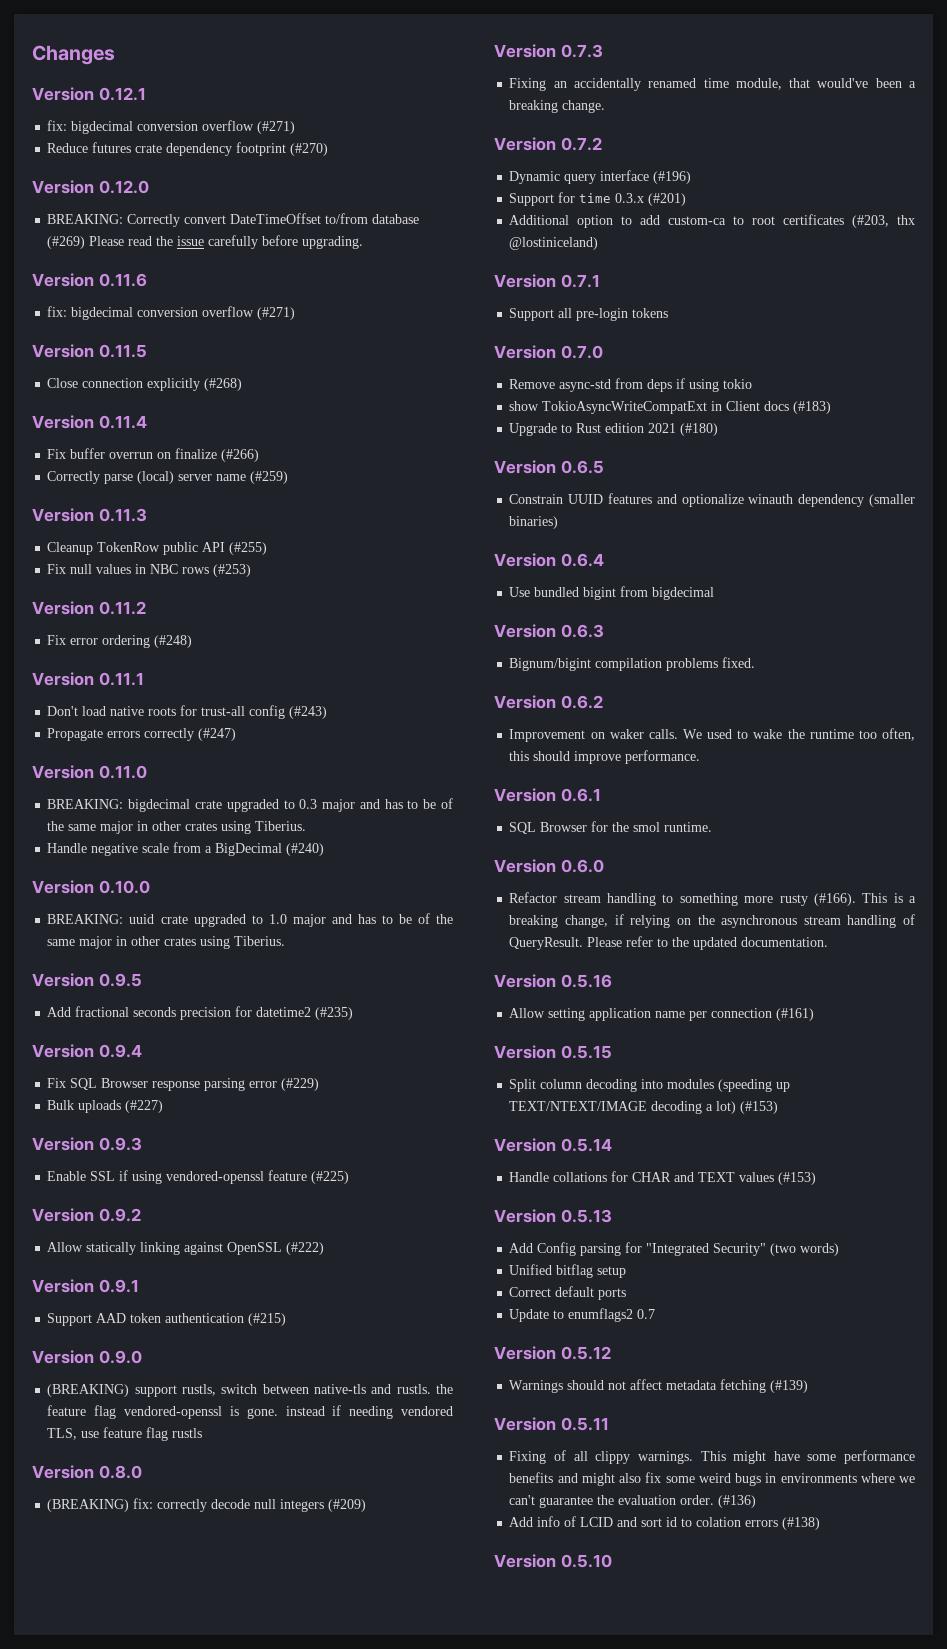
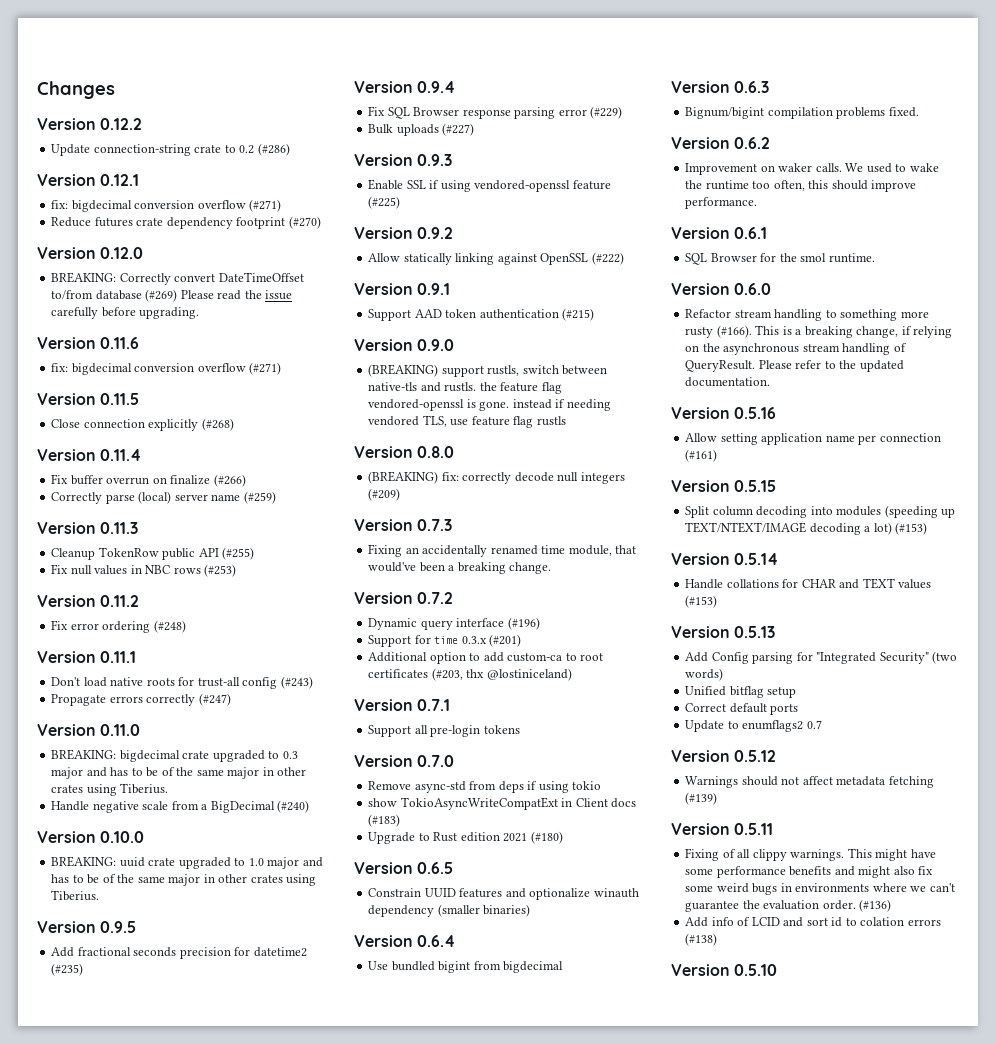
+ Version 0.12.2
+ Update connection-string crate to 0.2 (#286)

